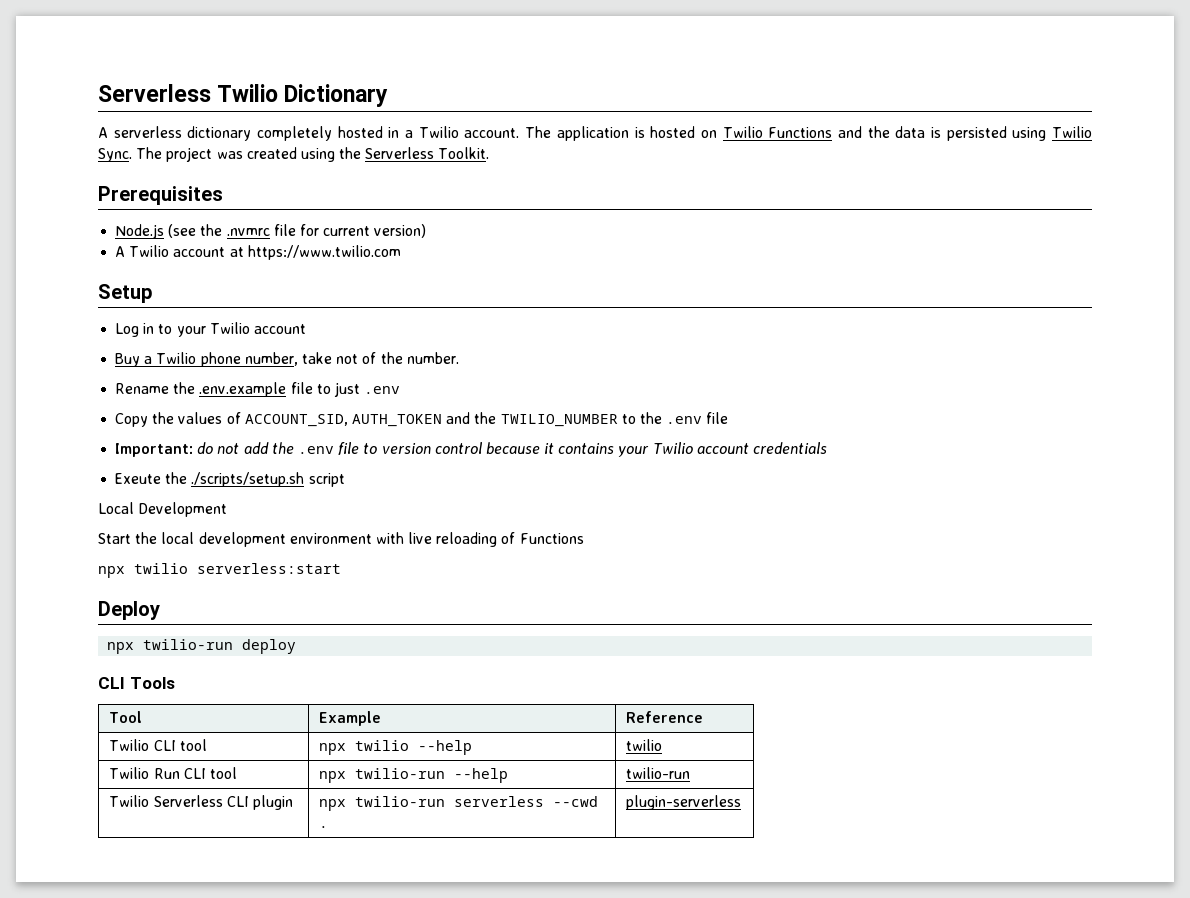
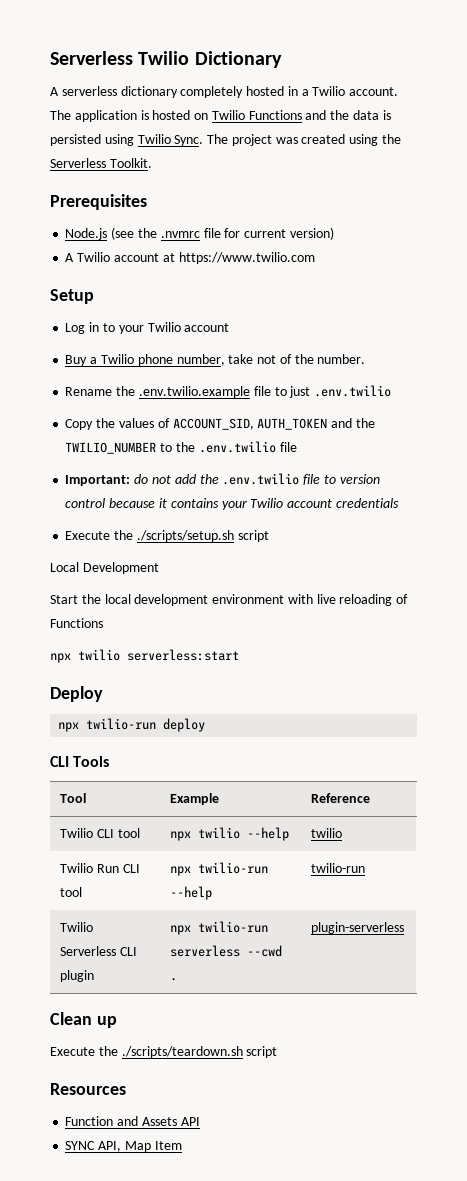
- Rename the .env.example file to just .env
+ Rename the .env.twilio.example file to just .env.twilio
- Copy the values of ACCOUNT_SID, AUTH_TOKEN and the TWILIO_NUMBER to the .env file
+ Copy the values of ACCOUNT_SID, AUTH_TOKEN and the TWILIO_NUMBER to the .env.twilio file
- Important: do not add the .env file to version control because it contains your Twilio account credentials
+ Important: do not add the .env.twilio file to version control because it contains your Twilio account credentials
- Exeute the ./scripts/setup.sh script
+ Execute the ./scripts/setup.sh script
+ Clean up
+ Execute the ./scripts/teardown.sh script
+ Resources
+ Function and Assets API
+ SYNC API, Map Item

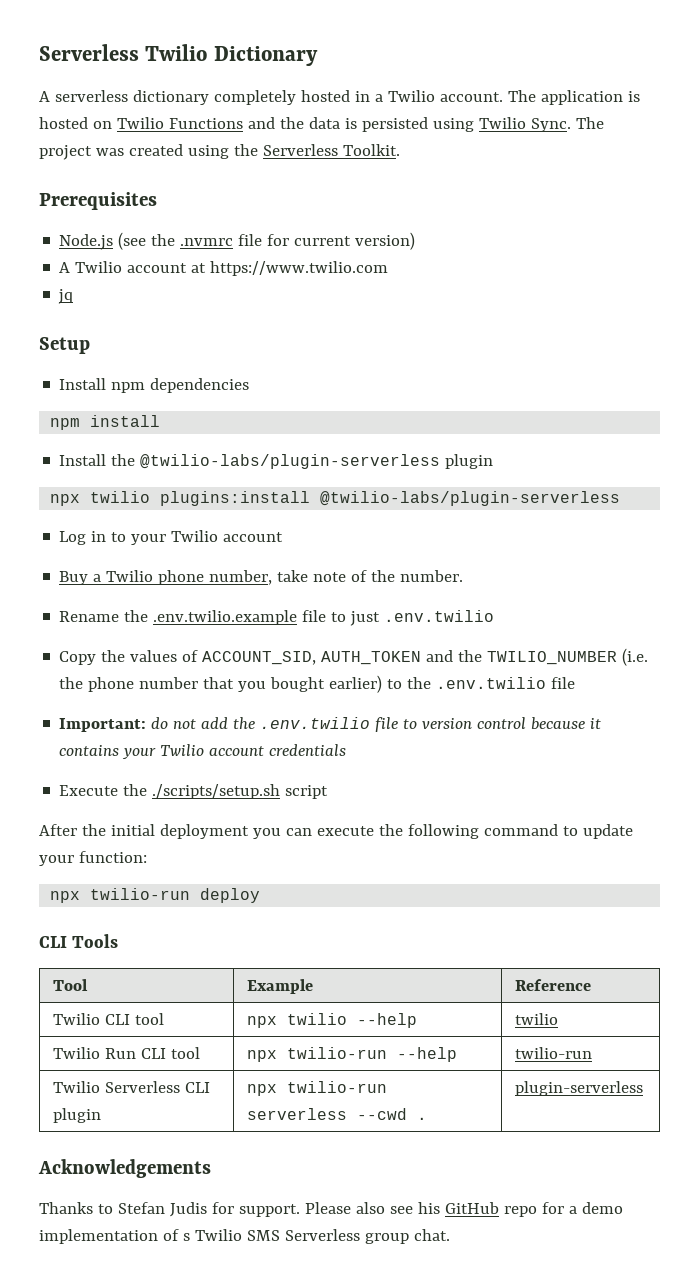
+ jq
+ Install npm dependencies
+ npm install
+ Install the @twilio-labs/plugin-serverless plugin
+ npx twilio plugins:install @twilio-labs/plugin-serverless
- Buy a Twilio phone number, take not of the number.
+ Buy a Twilio phone number, take note of the number.
- Copy the values of ACCOUNT_SID, AUTH_TOKEN and the TWILIO_NUMBER to the .env.twilio file
+ Copy the values of ACCOUNT_SID, AUTH_TOKEN and the TWILIO_NUMBER (i.e. the phone number that you bought earlier) to the .env.twilio file
- Local Development
- Start the local development environment with live reloading of Functions
- npx twilio serverless:start
- Deploy
+ After the initial deployment you can execute the following command to update your function:
- Clean up
- Execute the ./scripts/teardown.sh script
- Resources
- Function and Assets API
- SYNC API, Map Item
+ Acknowledgements
+ Thanks to Stefan Judis for support. Please also see his GitHub repo for a demo implementation of s Twilio SMS Serverless group chat.

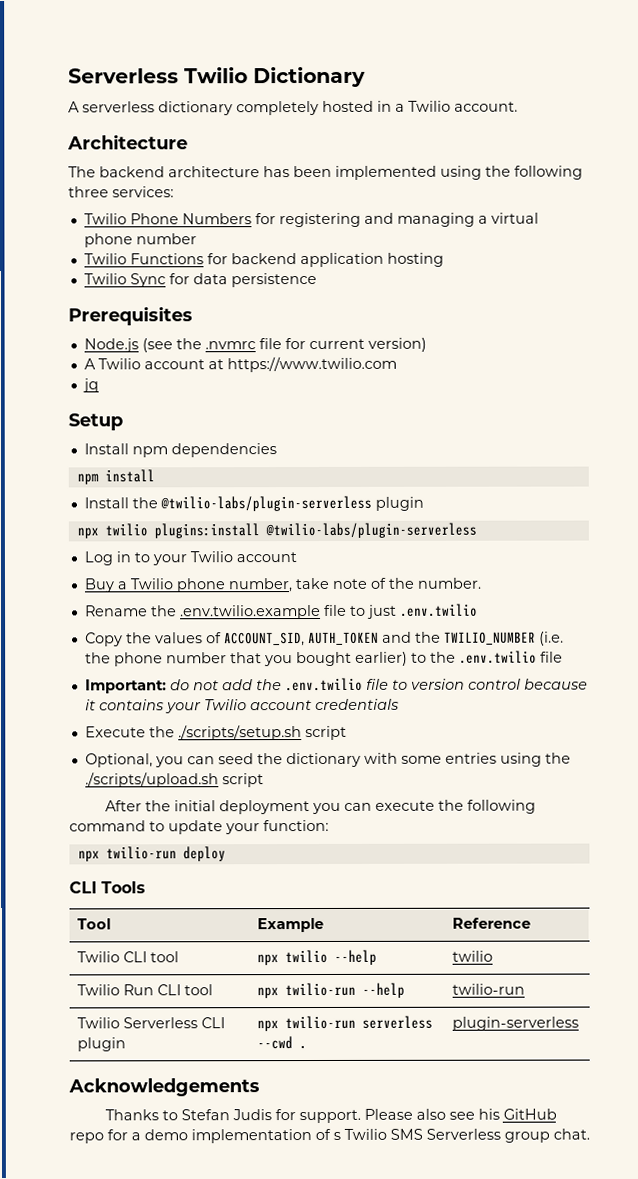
- A serverless dictionary completely hosted in a Twilio account. The application is hosted on Twilio Functions and the data is persisted using Twilio Sync. The project was created using the Serverless Toolkit.
+ A serverless dictionary completely hosted in a Twilio account.
+ Architecture
+ The backend architecture has been implemented using the following three services:
+ Twilio Phone Numbers for registering and managing a virtual phone number
+ Twilio Functions for backend application hosting
+ Twilio Sync for data persistence
+ Optional, you can seed the dictionary with some entries using the ./scripts/upload.sh script

